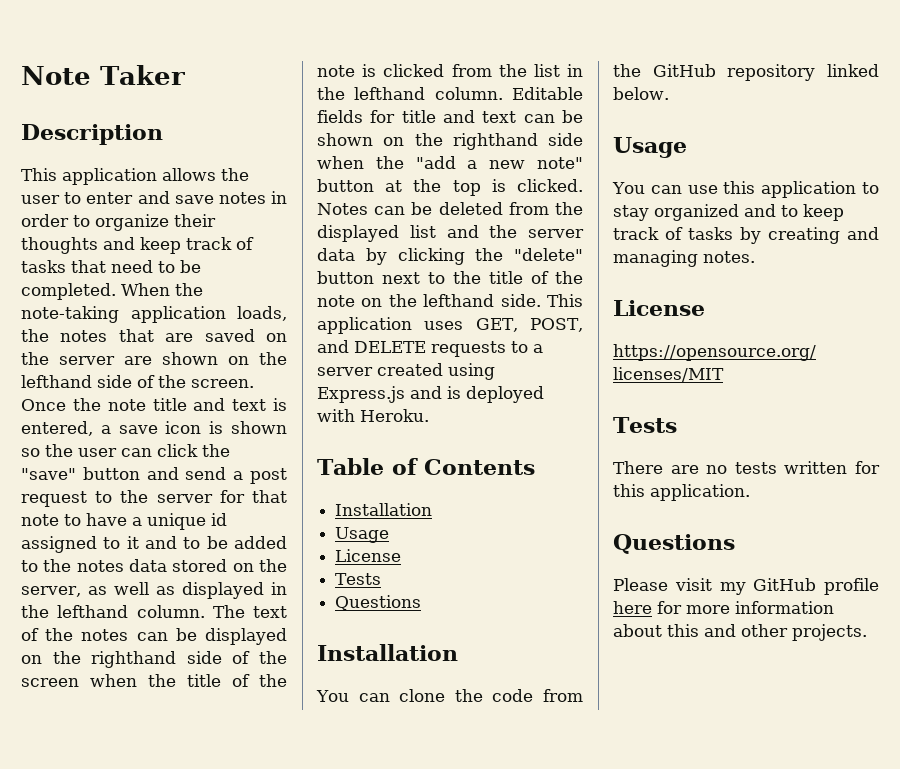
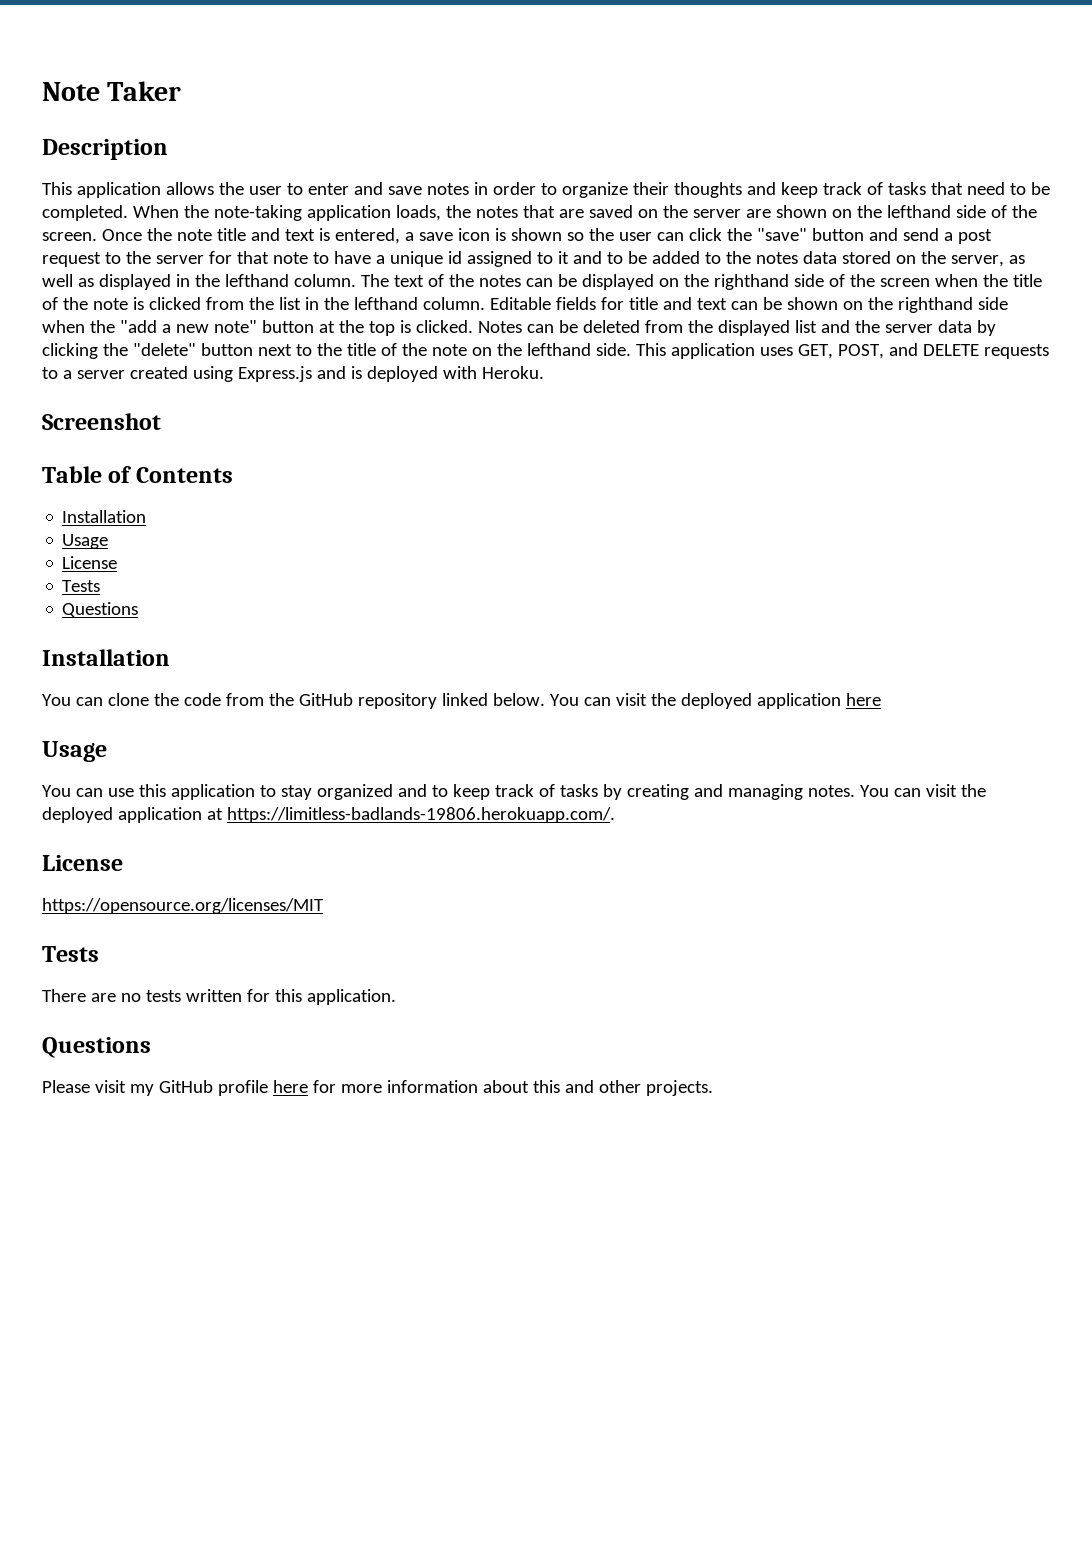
+ Screenshot
+ You can visit the deployed application here
+ You can visit the deployed application at https://limitless-badlands-19806.herokuapp.com/.

